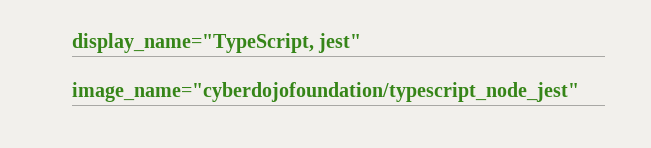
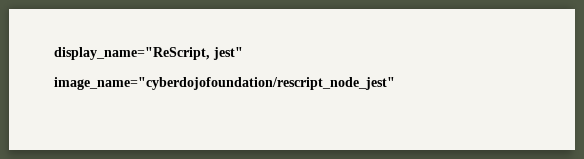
- display_name="TypeScript, jest"
+ display_name="ReScript, jest"
- image_name="cyberdojofoundation/typescript_node_jest"
+ image_name="cyberdojofoundation/rescript_node_jest"

